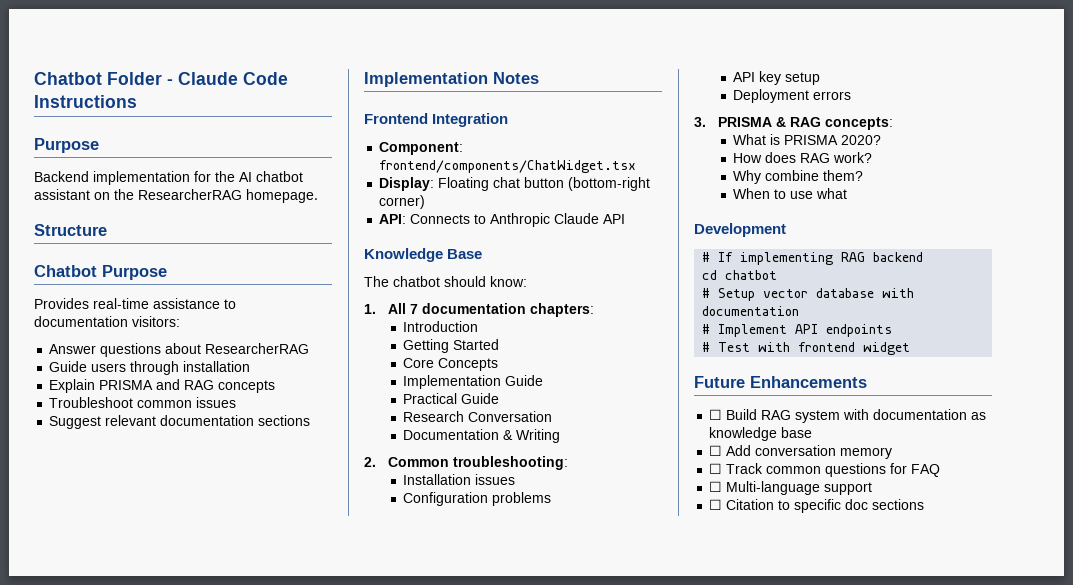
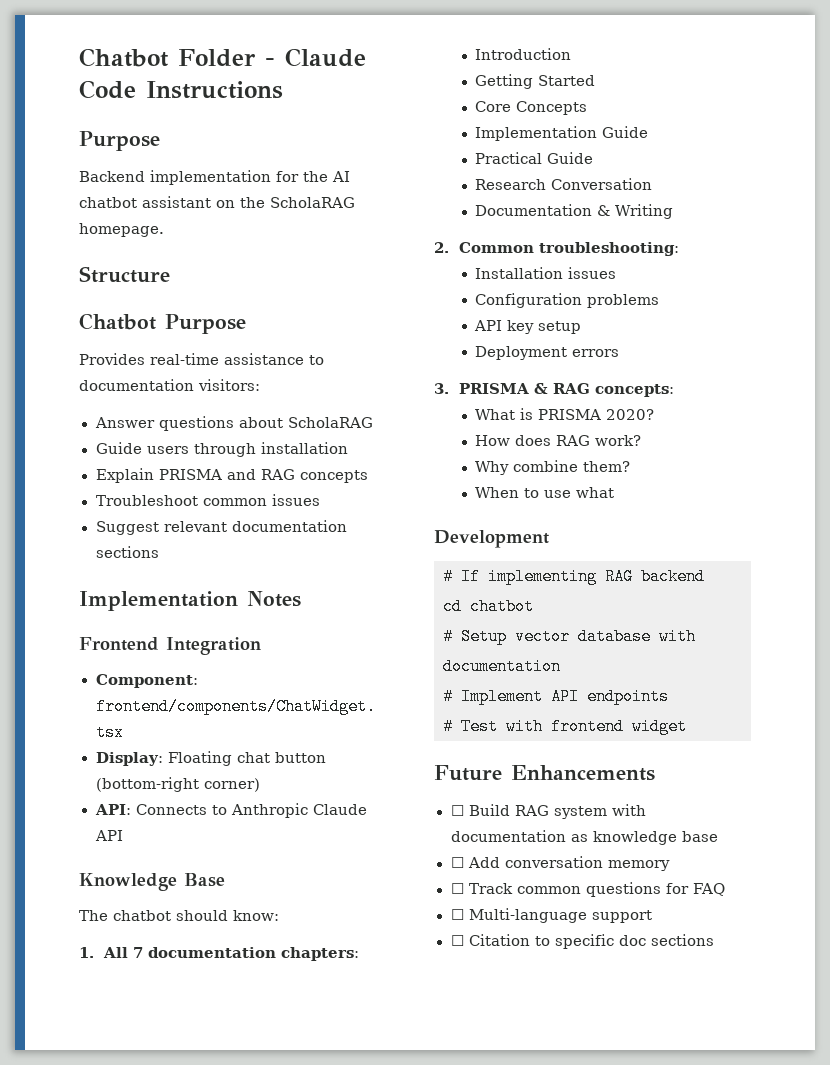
- Backend implementation for the AI chatbot assistant on the ResearcherRAG homepage.
+ Backend implementation for the AI chatbot assistant on the ScholaRAG homepage.
- Answer questions about ResearcherRAG
+ Answer questions about ScholaRAG

